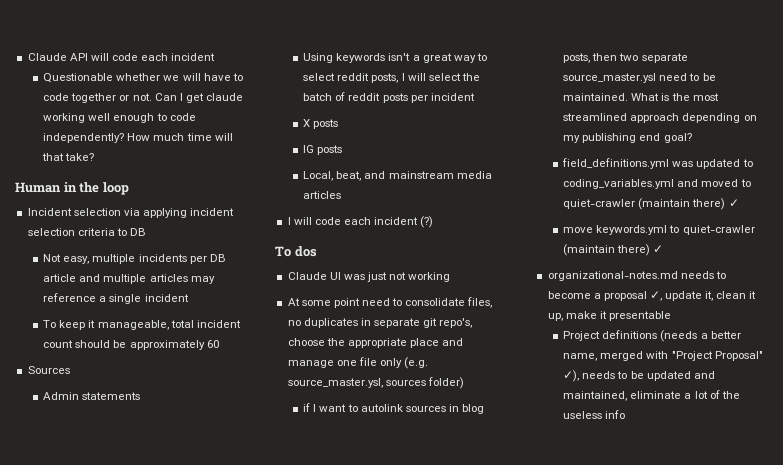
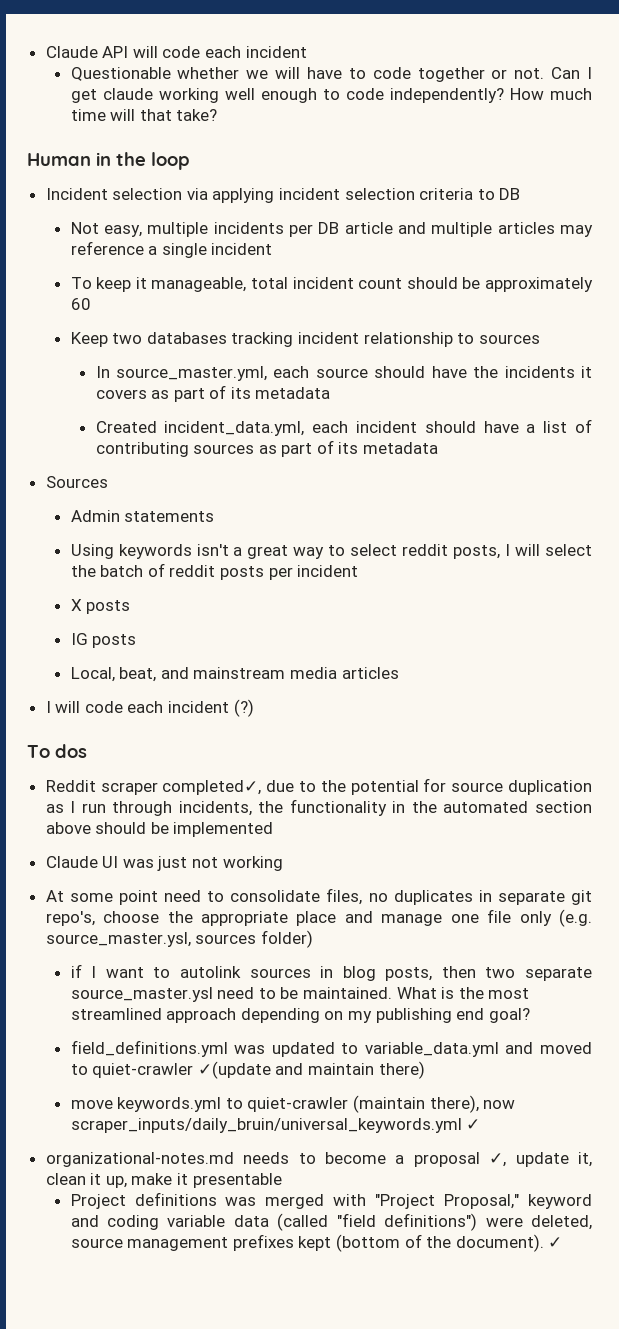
+ Keep two databases tracking incident relationship to sources
+ In source_master.yml, each source should have the incidents it covers as part of its metadata
+ Created incident_data.yml, each incident should have a list of contributing sources as part of its metadata
+ Reddit scraper completed✓, due to the potential for source duplication as I run through incidents, the functionality in the automated section above should be implemented
- field_definitions.yml was updated to coding_variables.yml and moved to quiet-crawler (maintain there) ✓
+ field_definitions.yml was updated to variable_data.yml and moved to quiet-crawler ✓(update and maintain there)
- move keywords.yml to quiet-crawler (maintain there) ✓
+ move keywords.yml to quiet-crawler (maintain there), now scraper_inputs/daily_bruin/universal_keywords.yml ✓
- Project definitions (needs a better name, merged with "Project Proposal" ✓), needs to be updated and maintained, eliminate a lot of the useless info
+ Project definitions was merged with "Project Proposal," keyword and coding variable data (called "field definitions") were deleted, source management prefixes kept (bottom of the document). ✓

